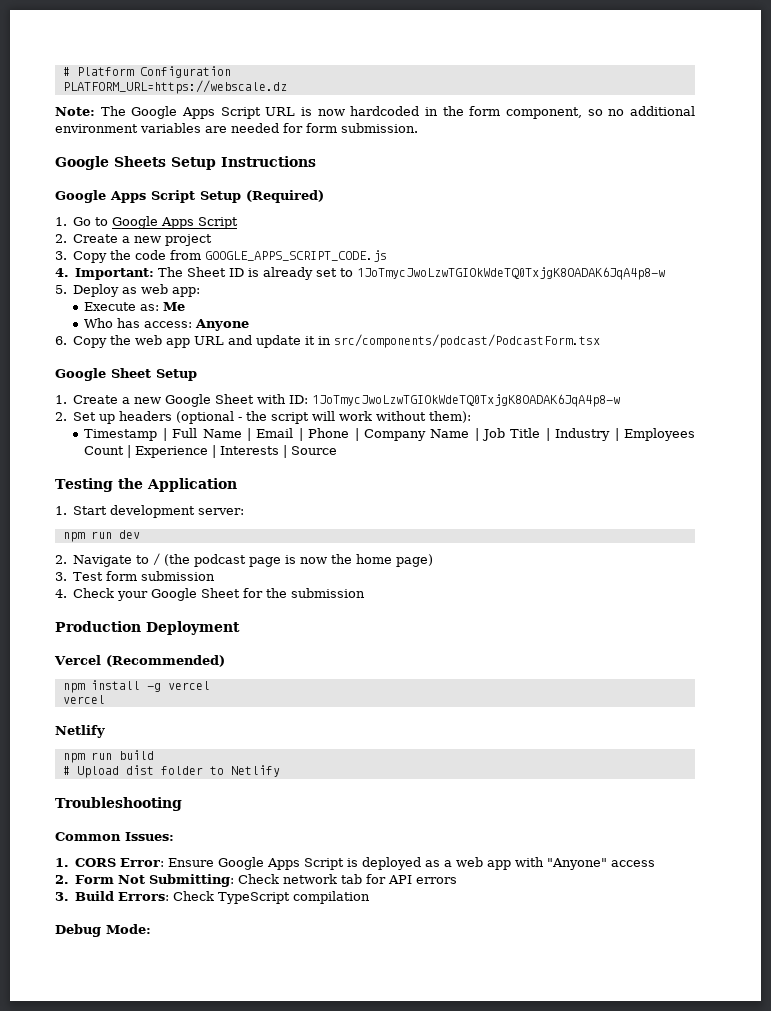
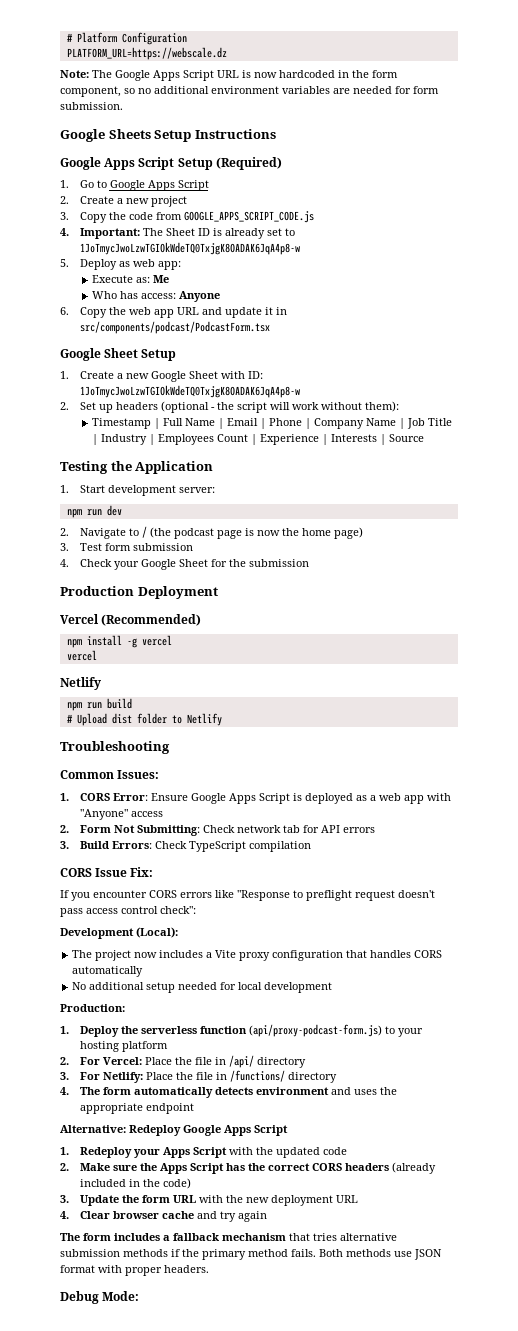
+ CORS Issue Fix:
+ If you encounter CORS errors like "Response to preflight request doesn't pass access control check":
+ Development (Local):
+ The project now includes a Vite proxy configuration that handles CORS automatically
+ No additional setup needed for local development
+ Production:
+ 1. Deploy the serverless function (api/proxy-podcast-form.js) to your hosting platform
+ 2. For Vercel: Place the file in /api/ directory
+ 3. For Netlify: Place the file in /functions/ directory
+ 4. The form automatically detects environment and uses the appropriate endpoint
+ Alternative: Redeploy Google Apps Script
+ 1. Redeploy your Apps Script with the updated code
+ 2. Make sure the Apps Script has the correct CORS headers (already included in the code)
+ 3. Update the form URL with the new deployment URL
+ 4. Clear browser cache and try again
+ The form includes a fallback mechanism that tries alternative submission methods if the primary method fails. Both methods use JSON format with proper headers.

